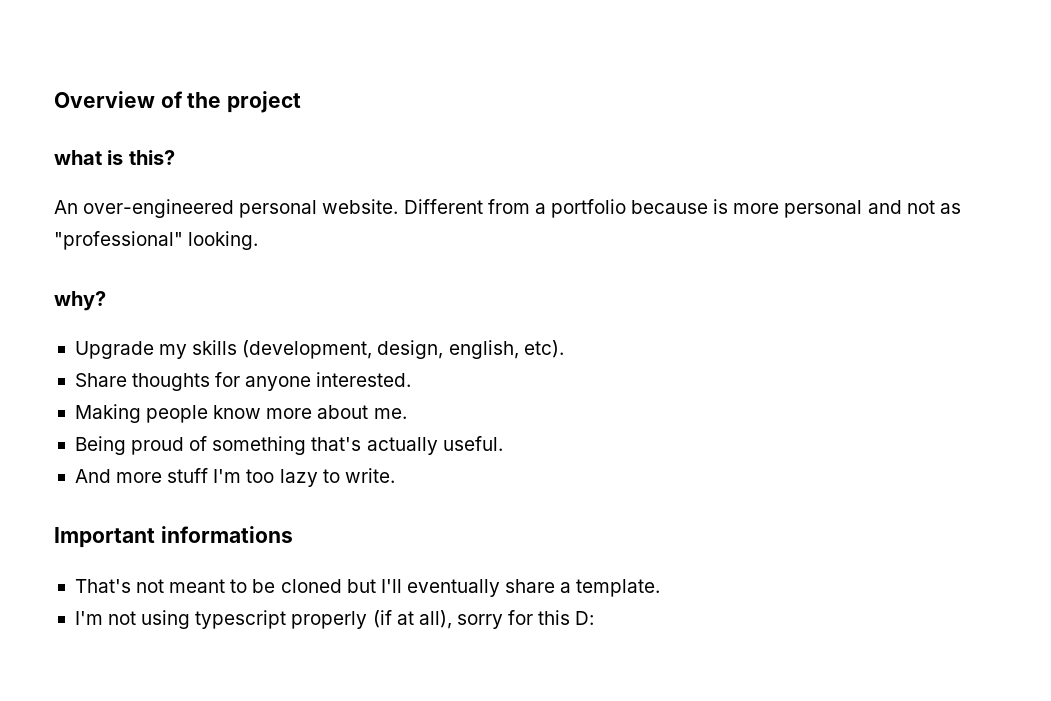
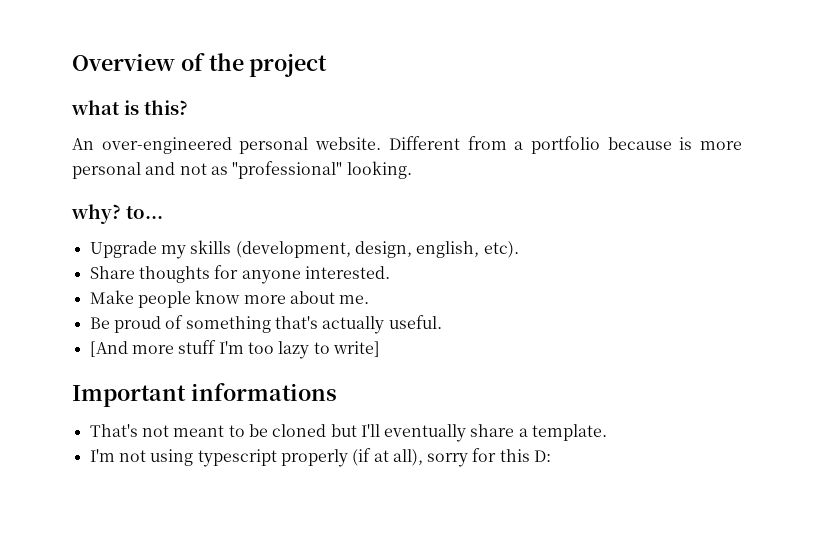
- why?
+ why? to...
- Making people know more about me.
+ Make people know more about me.
- Being proud of something that's actually useful.
+ Be proud of something that's actually useful.
- And more stuff I'm too lazy to write.
+ [And more stuff I'm too lazy to write]

